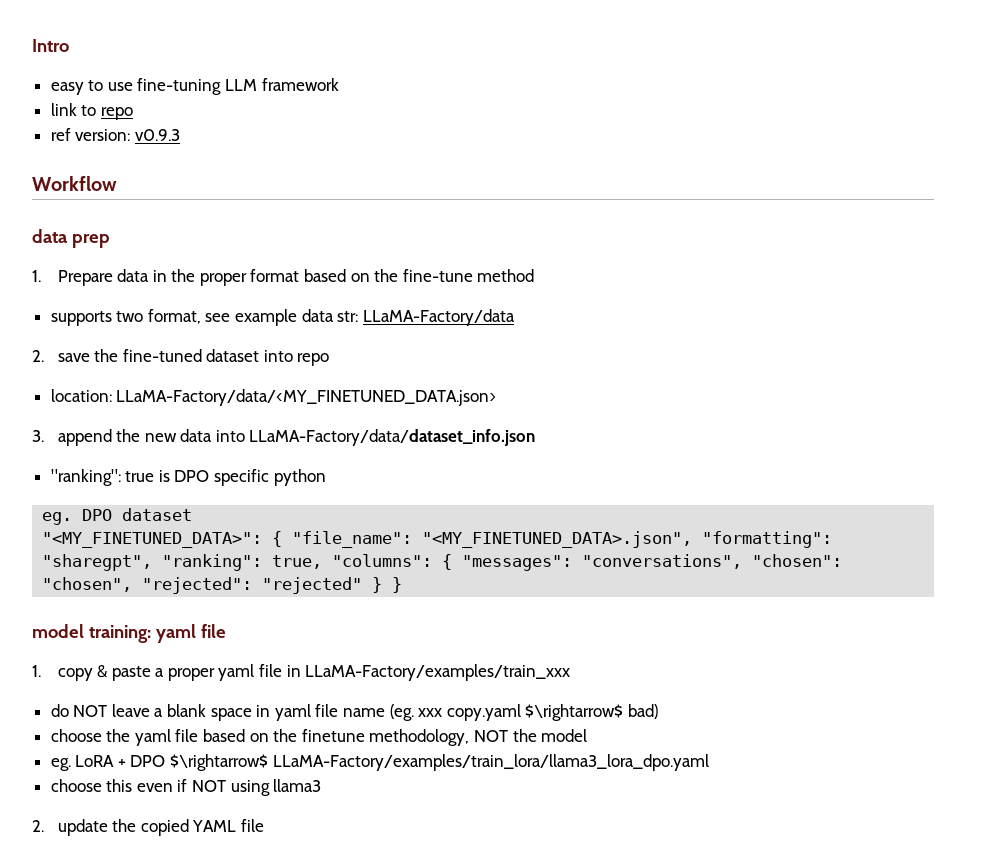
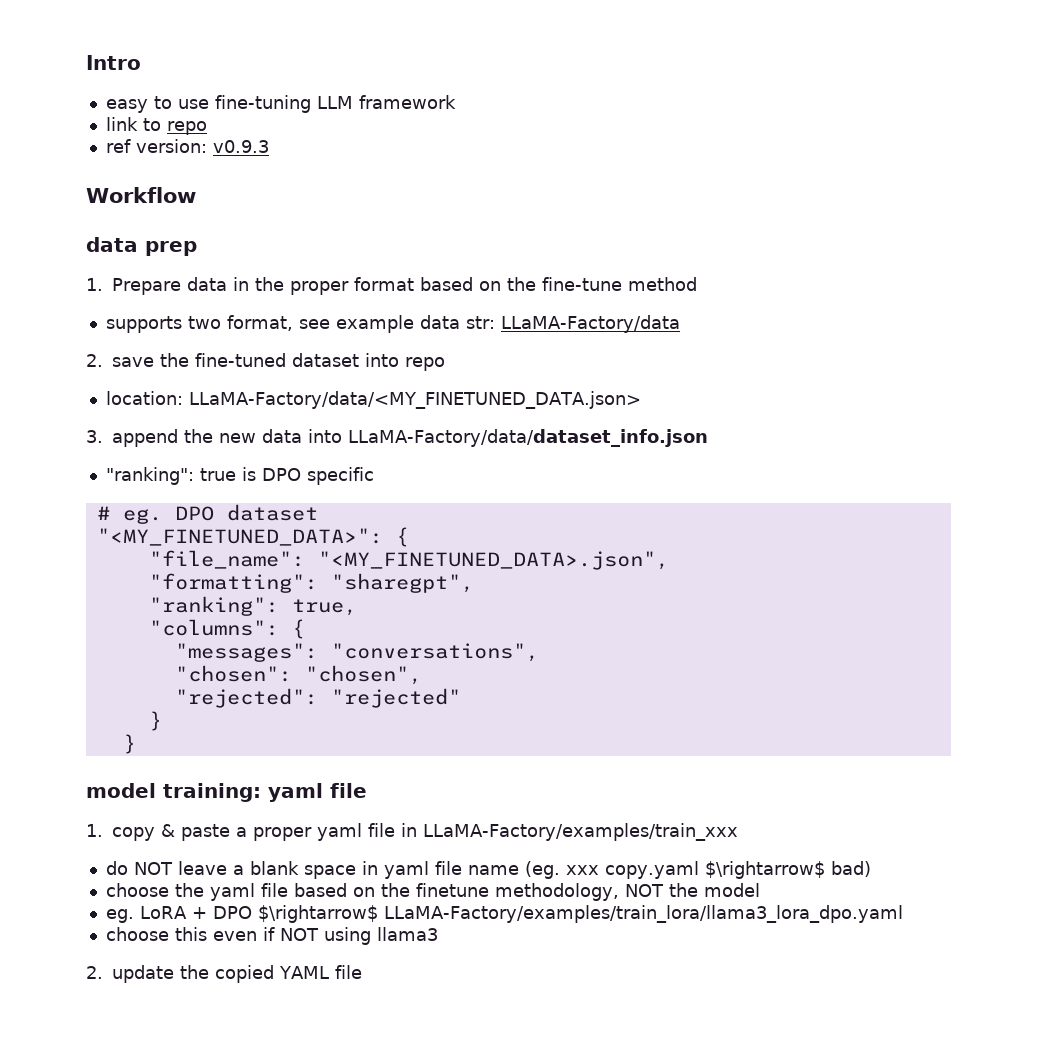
- "ranking": true is DPO specific python
- eg. DPO dataset
+ "ranking": true is DPO specific
+ # eg. DPO dataset
- "<MY_FINETUNED_DATA>": { "file_name": "<MY_FINETUNED_DATA>.json", "formatting": "sharegpt", "ranking": true, "columns": { "messages": "conversations", "chosen": "chosen", "rejected": "rejected" } }
+ "<MY_FINETUNED_DATA>": {
+ "file_name": "<MY_FINETUNED_DATA>.json",
+ "formatting": "sharegpt",
+ "ranking": true,
+ "columns": {
+ "messages": "conversations",
+ "chosen": "chosen",
+ "rejected": "rejected"
+ }
+ }

